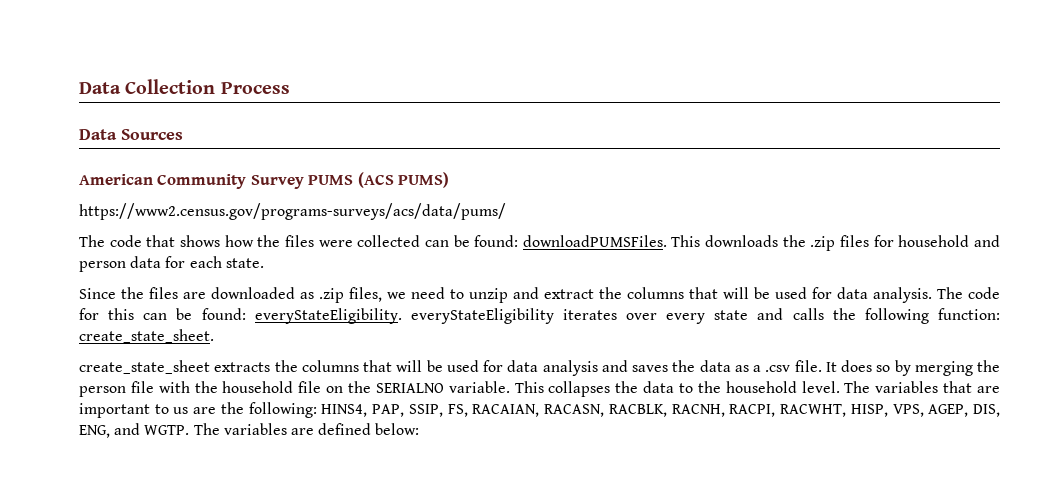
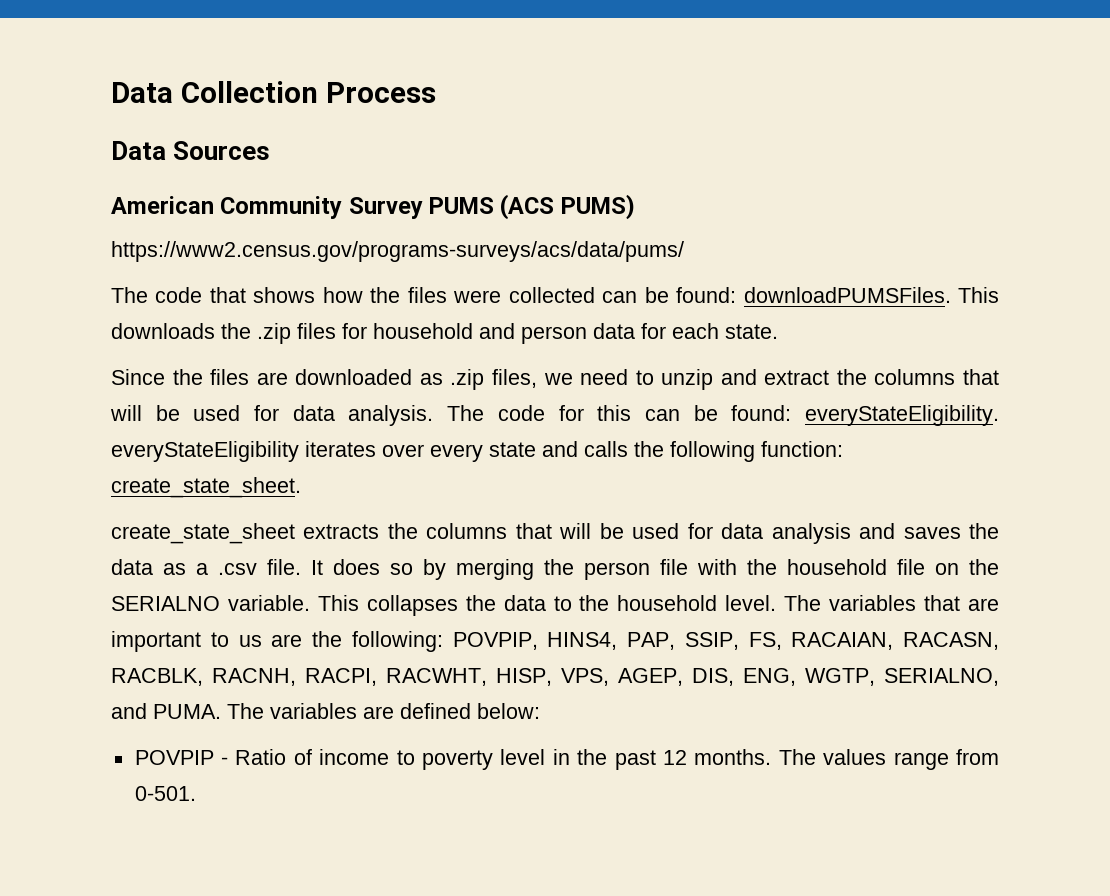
- The variables that are important to us are the following: HINS4, PAP, SSIP, FS, RACAIAN, RACASN, RACBLK, RACNH, RACPI, RACWHT, HISP, VPS, AGEP, DIS, ENG, and WGTP.
+ The variables that are important to us are the following: POVPIP, HINS4, PAP, SSIP, FS, RACAIAN, RACASN, RACBLK, RACNH, RACPI, RACWHT, HISP, VPS, AGEP, DIS, ENG, WGTP, SERIALNO, and PUMA.
+ POVPIP - Ratio of income to poverty level in the past 12 months. The values range from 0-501.

